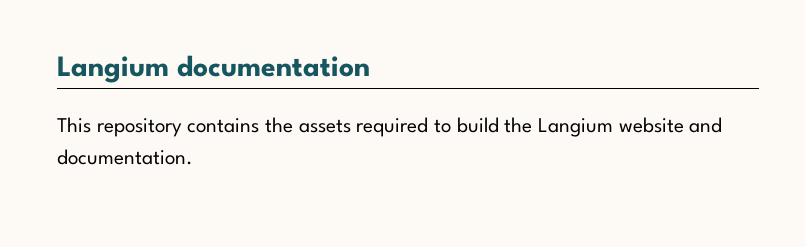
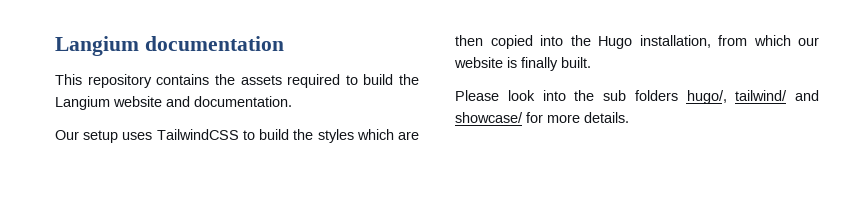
+ Our setup uses TailwindCSS to build the styles which are then copied into the Hugo installation, from which our website is finally built.
+ Please look into the sub folders hugo/, tailwind/ and showcase/ for more details.

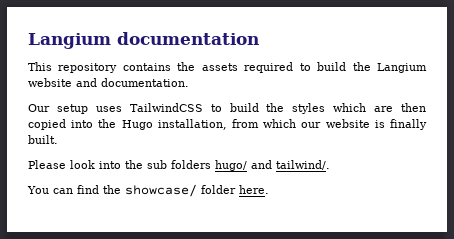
- Please look into the sub folders hugo/, tailwind/ and showcase/ for more details.
+ Please look into the sub folders hugo/ and tailwind/.
+ You can find the showcase/ folder here.

